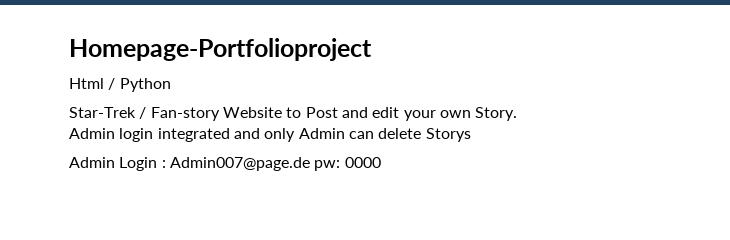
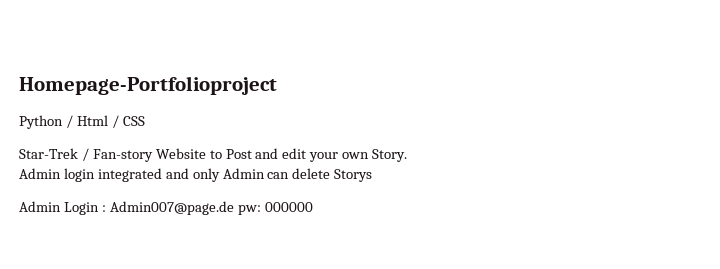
- Html / Python
+ Python / Html / CSS
- Admin Login : Admin007@page.de pw: 0000
+ Admin Login : Admin007@page.de pw: 000000

